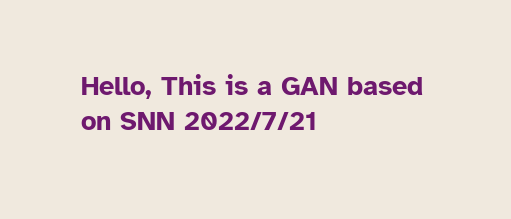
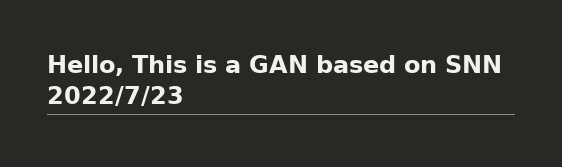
- Hello, This is a GAN based on SNN 2022/7/21
+ Hello, This is a GAN based on SNN 2022/7/23

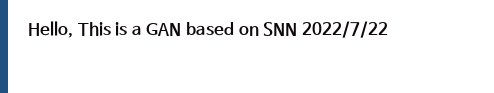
- Hello, This is a GAN based on SNN 2022/7/23
+ Hello, This is a GAN based on SNN 2022/7/22

